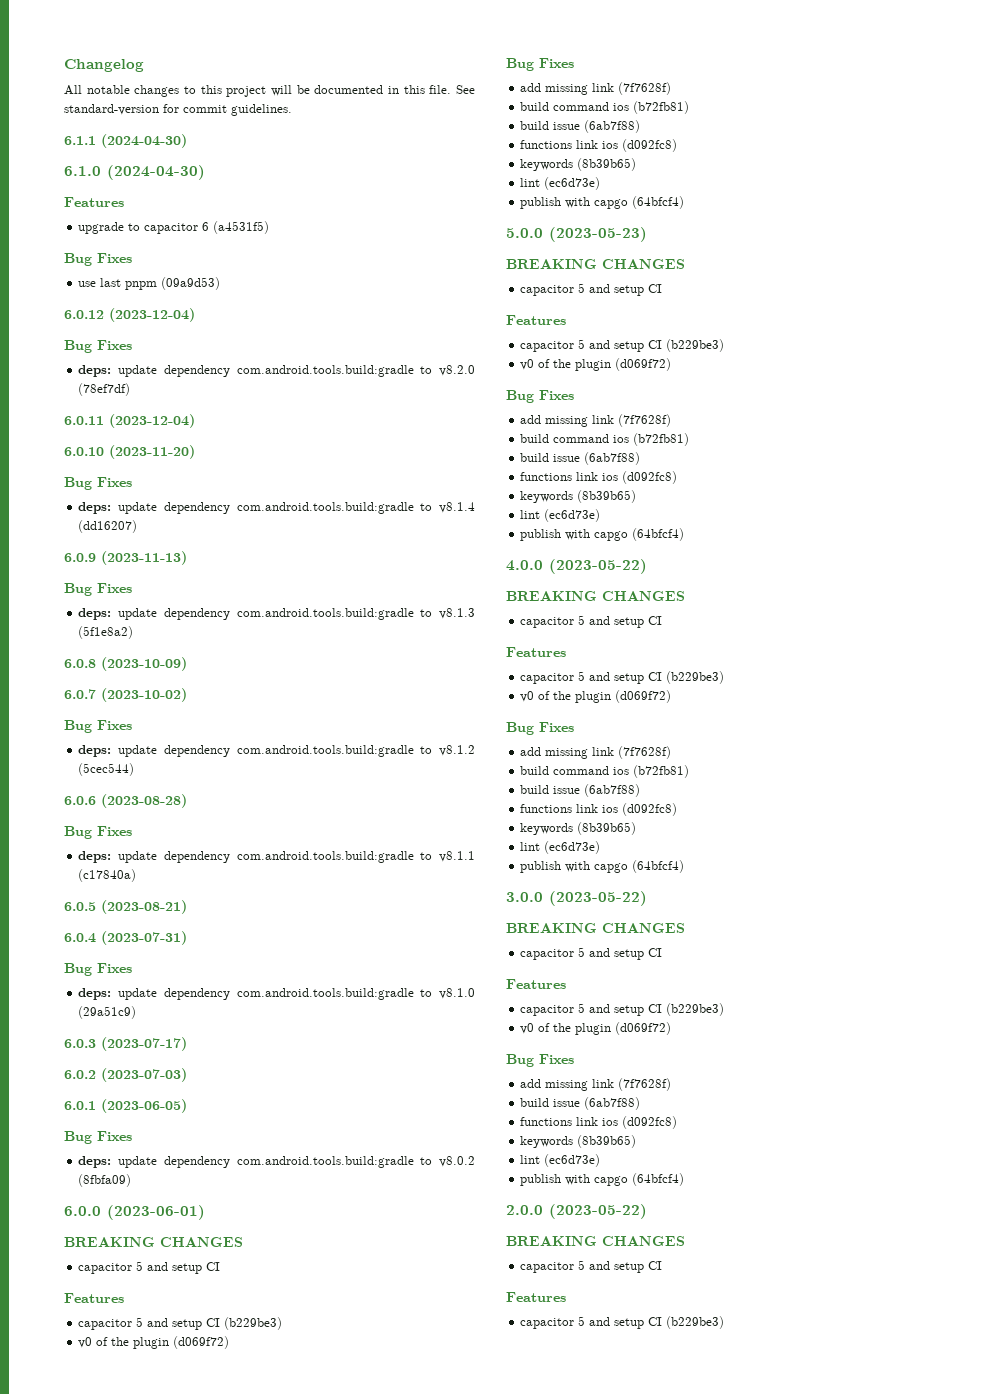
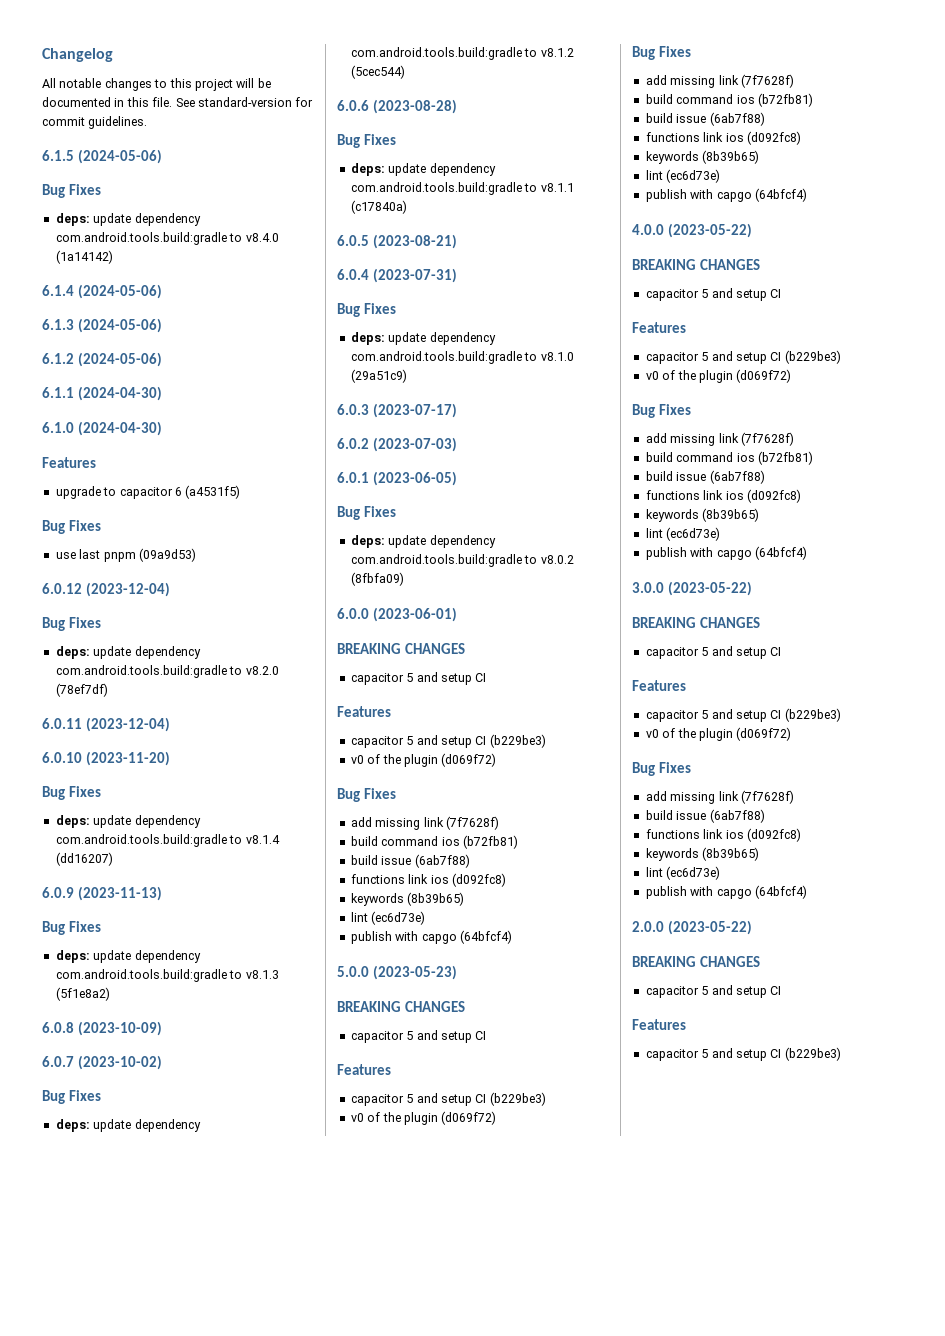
+ 6.1.5 (2024-05-06)
+ Bug Fixes
+ deps: update dependency com.android.tools.build:gradle to v8.4.0 (1a14142)
+ 6.1.4 (2024-05-06)
+ 6.1.3 (2024-05-06)
+ 6.1.2 (2024-05-06)

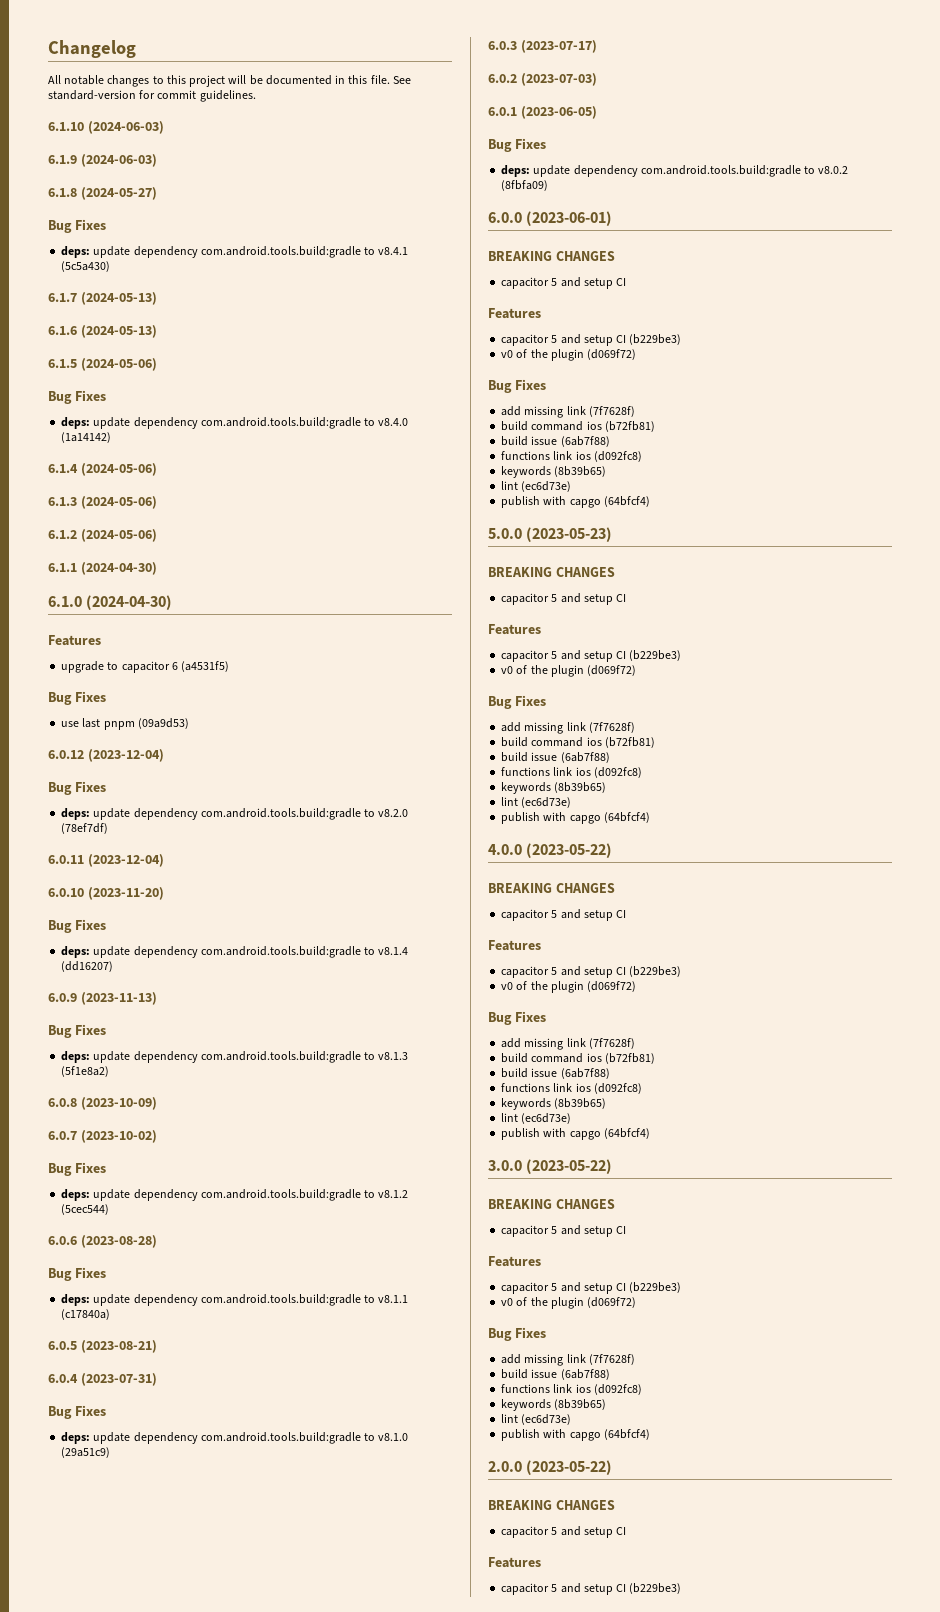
+ 6.1.10 (2024-06-03)
+ 6.1.9 (2024-06-03)
+ 6.1.8 (2024-05-27)
+ Bug Fixes
+ deps: update dependency com.android.tools.build:gradle to v8.4.1 (5c5a430)
+ 6.1.7 (2024-05-13)
+ 6.1.6 (2024-05-13)

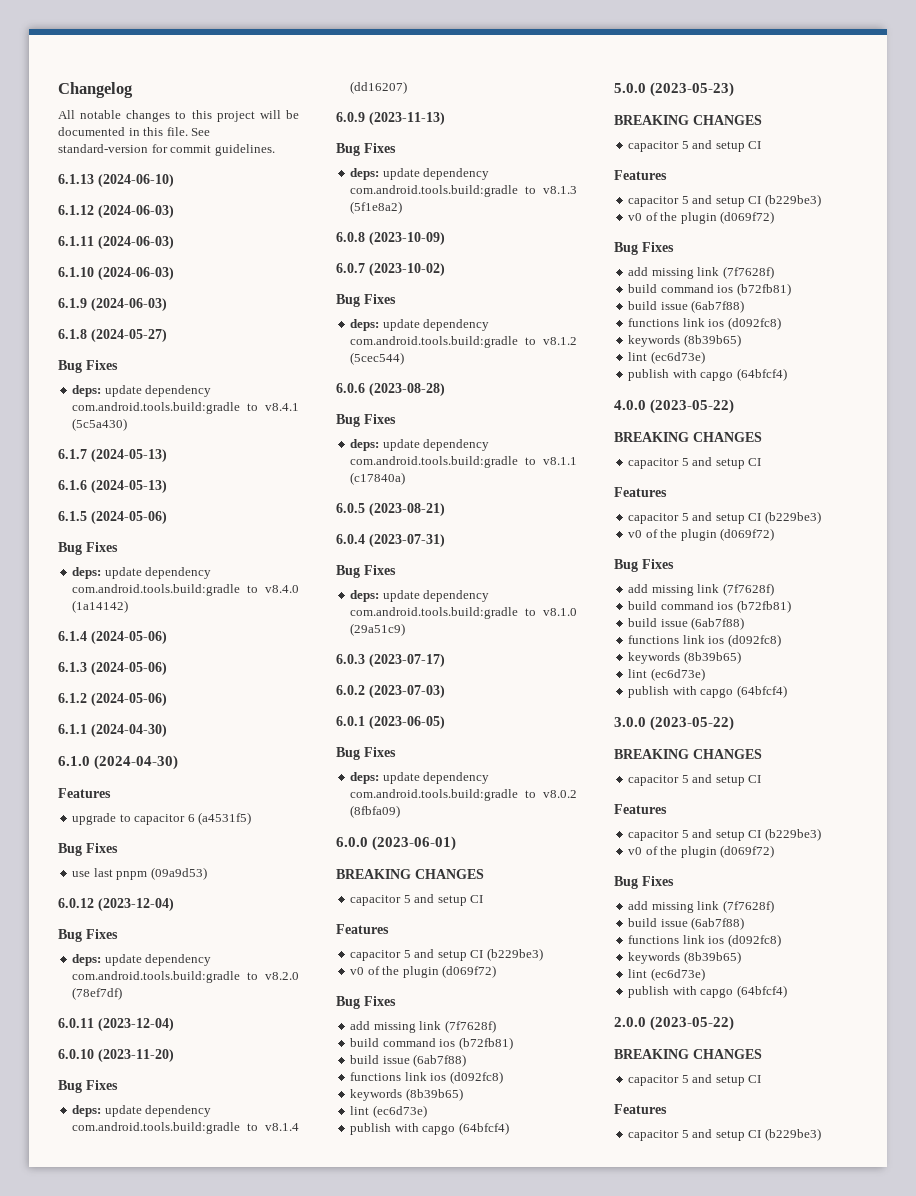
+ 6.1.13 (2024-06-10)
+ 6.1.12 (2024-06-03)
+ 6.1.11 (2024-06-03)

